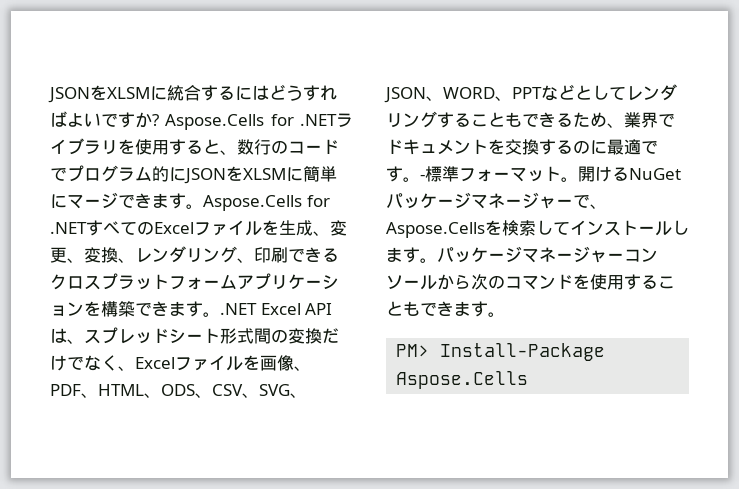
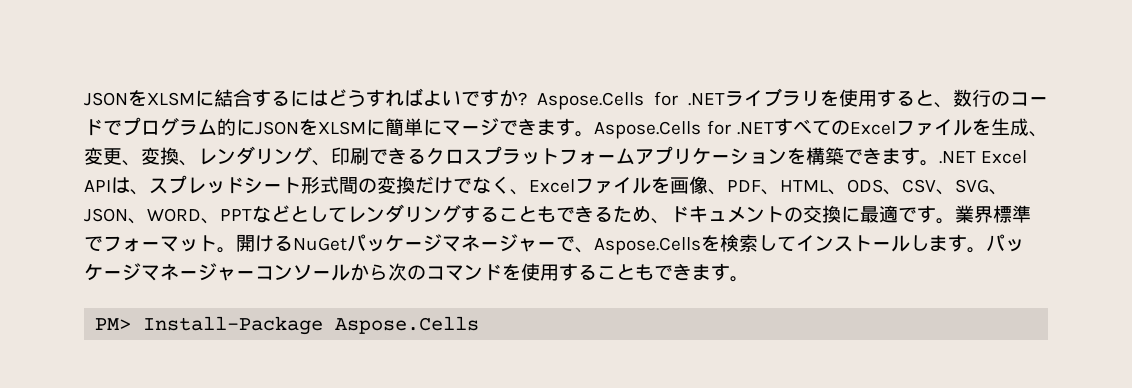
- JSONをXLSMに統合するにはどうすればよいですか?
+ JSONをXLSMに結合するにはどうすればよいですか?
- Aspose.Cells for .NETすべてのExcelファイルを生成、変更、変換、レンダリング、印刷できるクロスプラットフォームアプリケーションを構築できます。.NET Excel APIは、スプレッドシート形式間の変換だけでなく、Excelファイルを画像、PDF、HTML、ODS、CSV、SVG、JSON、WORD、PPTなどとしてレンダリングすることもできるため、業界でドキュメントを交換するのに最適です。
+ Aspose.Cells for .NETすべてのExcelファイルを生成、変更、変換、レンダリング、印刷できるクロスプラットフォームアプリケーションを構築できます。.NET Excel APIは、スプレッドシート形式間の変換だけでなく、Excelファイルを画像、PDF、HTML、ODS、CSV、SVG、JSON、WORD、PPTなどとしてレンダリングすることもできるため、ドキュメントの交換に最適です。
- -標準フォーマット。
+ 業界標準でフォーマット。

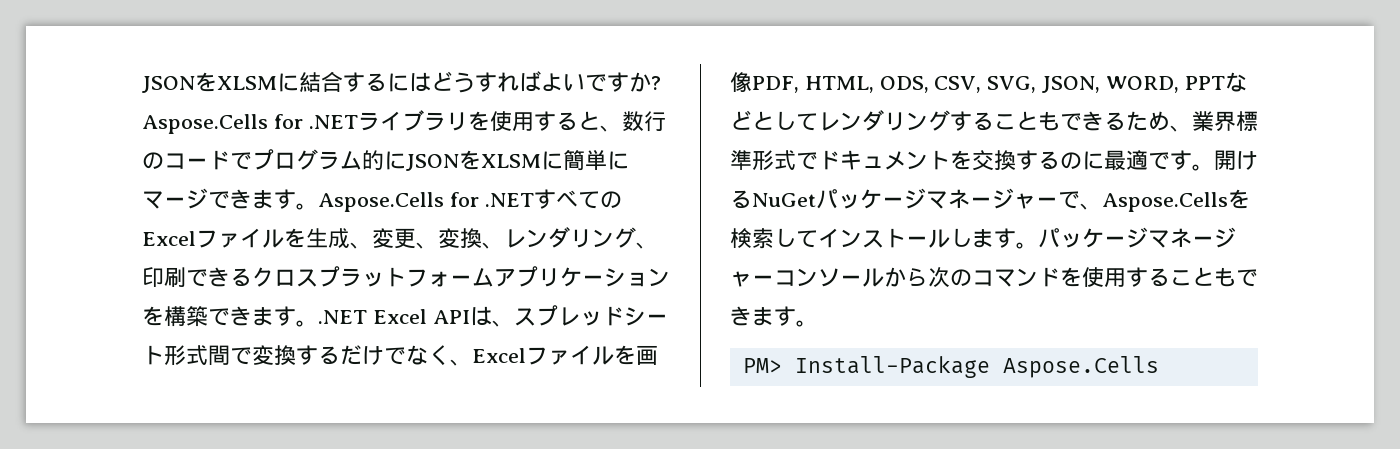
- Aspose.Cells for .NETすべてのExcelファイルを生成、変更、変換、レンダリング、印刷できるクロスプラットフォームアプリケーションを構築できます。.NET Excel APIは、スプレッドシート形式間の変換だけでなく、Excelファイルを画像、PDF、HTML、ODS、CSV、SVG、JSON、WORD、PPTなどとしてレンダリングすることもできるため、ドキュメントの交換に最適です。業界標準でフォーマット。
+ Aspose.Cells for .NETすべてのExcelファイルを生成、変更、変換、レンダリング、印刷できるクロスプラットフォームアプリケーションを構築できます。.NET Excel APIは、スプレッドシート形式間で変換するだけでなく、Excelファイルを画像PDF, HTML, ODS, CSV, SVG, JSON, WORD, PPTなどとしてレンダリングすることもできるため、業界標準形式でドキュメントを交換するのに最適です。

